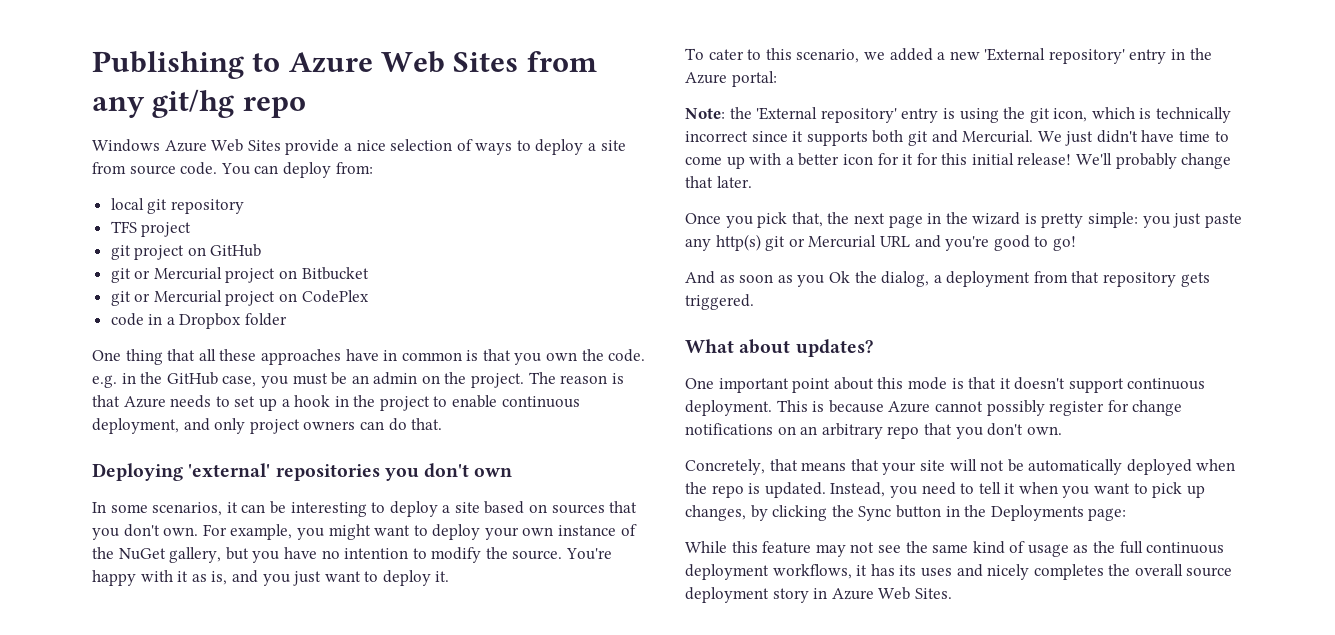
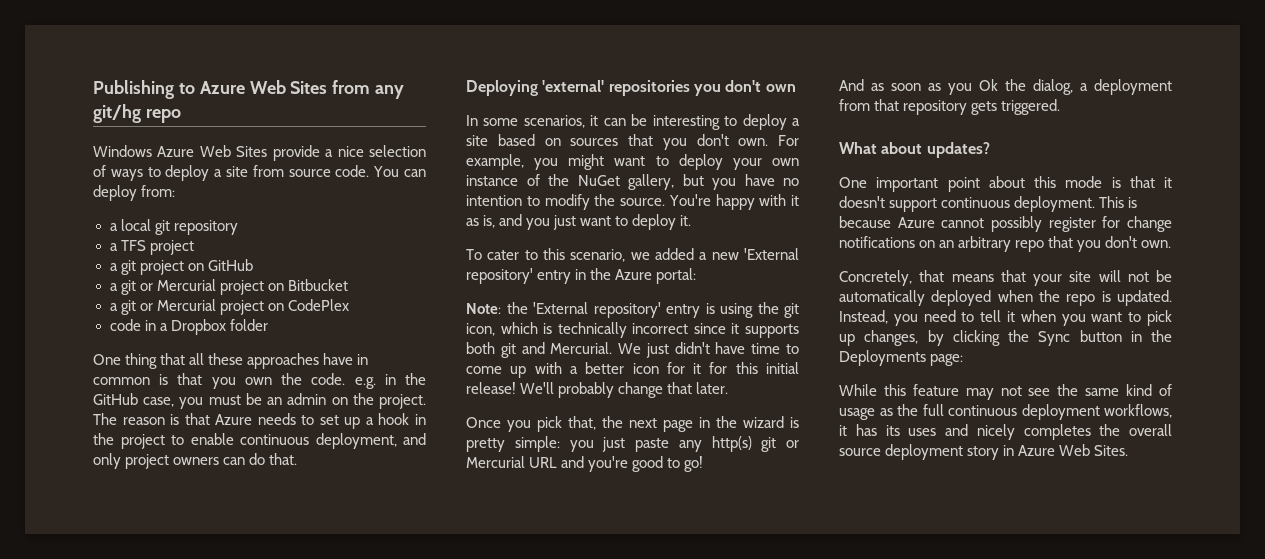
- local git repository
+ a local git repository
- TFS project
+ a TFS project
- git project on GitHub
+ a git project on GitHub
- git or Mercurial project on Bitbucket
+ a git or Mercurial project on Bitbucket
- git or Mercurial project on CodePlex
+ a git or Mercurial project on CodePlex

